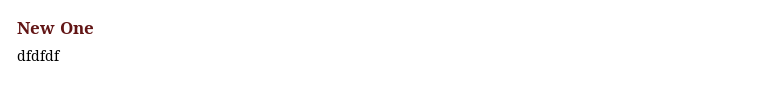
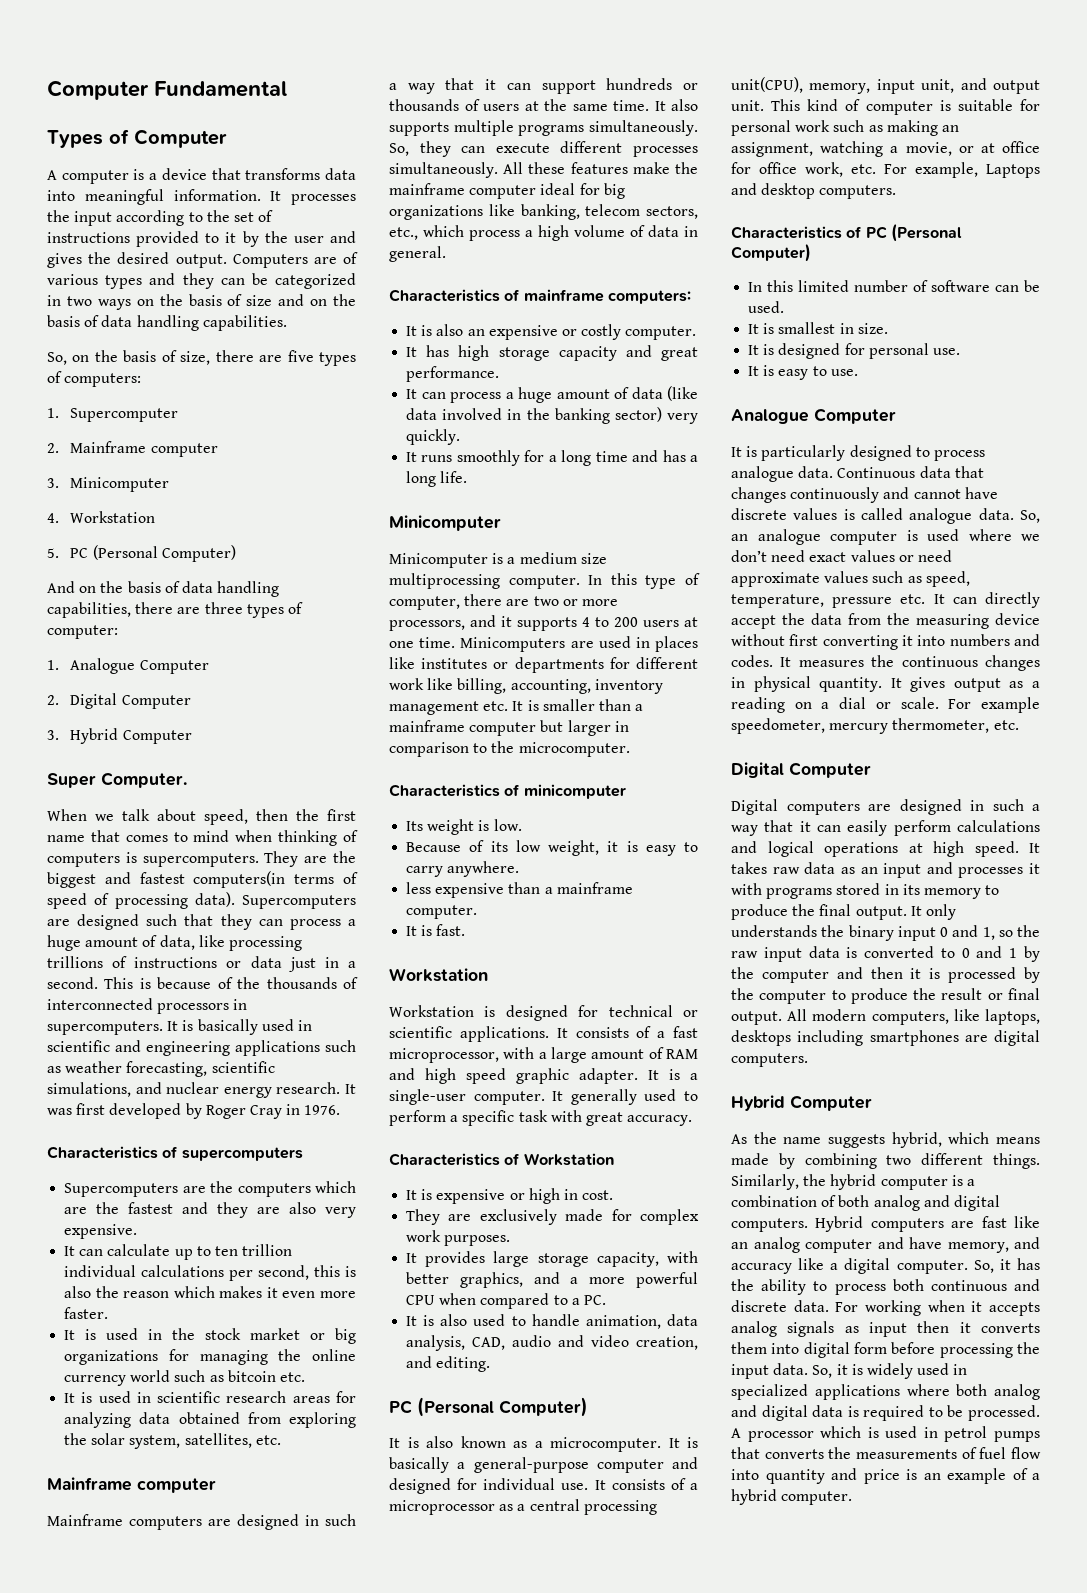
- New One
- dfdfdf
+ Computer Fundamental
+ Types of Computer
+ A computer is a device that transforms data into meaningful information. It processes the input according to the set of instructions provided to it by the user and gives the desired output. Computers are of various types and they can be categorized in two ways on the basis of size and on the basis of data handling capabilities.
+ So, on the basis of size, there are five types of computers:
+ 1. Supercomputer
+ 2. Mainframe computer
+ 3. Minicomputer
+ 4. Workstation
+ 5. PC (Personal Computer)
+ And on the basis of data handling capabilities, there are three types of computer:
+ 1. Analogue Computer
+ 2. Digital Computer
+ 3. Hybrid Computer
+ Super Computer.
+ When we talk about speed, then the first name that comes to mind when thinking of computers is supercomputers. They are the biggest and fastest computers(in terms of speed of processing data). Supercomputers are designed such that they can process a huge amount of data, like processing trillions of instructions or data just in a second. This is because of the thousands of interconnected processors in supercomputers. It is basically used in scientific and engineering applications such as weather forecasting, scientific simulations, and nuclear energy research. It was first developed by Roger Cray in 1976.
+ Characteristics of supercomputers
+ Supercomputers are the computers which are the fastest and they are also very expensive.
+ It can calculate up to ten trillion individual calculations per second, this is also the reason which makes it even more faster.
+ It is used in the stock market or big organizations for managing the online currency world such as bitcoin etc.
+ It is used in scientific research areas for analyzing data obtained from exploring the solar system, satellites, etc.
+ Mainframe computer
+ Mainframe computers are designed in such a way that it can support hundreds or thousands of users at the same time. It also supports multiple programs simultaneously. So, they can execute different processes simultaneously. All these features make the mainframe computer ideal for big organizations like banking, telecom sectors, etc., which process a high volume of data in general.
+ Characteristics of mainframe computers:
+ It is also an expensive or costly computer.
+ It has high storage capacity and great performance.
+ It can process a huge amount of data (like data involved in the banking sector) very quickly.
+ It runs smoothly for a long time and has a long life.
+ Minicomputer
+ Minicomputer is a medium size multiprocessing computer. In this type of computer, there are two or more processors, and it supports 4 to 200 users at one time. Minicomputers are used in places like institutes or departments for different work like billing, accounting, inventory management etc. It is smaller than a mainframe computer but larger in comparison to the microcomputer.
+ Characteristics of minicomputer
+ Its weight is low.
+ Because of its low weight, it is easy to carry anywhere.
+ less expensive than a mainframe computer.
+ It is fast.
+ Workstation
+ Workstation is designed for technical or scientific applications. It consists of a fast microprocessor, with a large amount of RAM and high speed graphic adapter. It is a single-user computer. It generally used to perform a specific task with great accuracy.
+ Characteristics of Workstation
+ It is expensive or high in cost.
+ They are exclusively made for complex work purposes.
+ It provides large storage capacity, with better graphics, and a more powerful CPU when compared to a PC.
+ It is also used to handle animation, data analysis, CAD, audio and video creation, and editing.
+ PC (Personal Computer)
+ It is also known as a microcomputer. It is basically a general-purpose computer and designed for individual use. It consists of a microprocessor as a central processing unit(CPU), memory, input unit, and output unit. This kind of computer is suitable for personal work such as making an assignment, watching a movie, or at office for office work, etc. For example, Laptops and desktop computers.
+ Characteristics of PC (Personal Computer)
+ In this limited number of software can be used.
+ It is smallest in size.
+ It is designed for personal use.
+ It is easy to use.
+ Analogue Computer
+ It is particularly designed to process analogue data. Continuous data that changes continuously and cannot have discrete values is called analogue data. So, an analogue computer is used where we don’t need exact values or need approximate values such as speed, temperature, pressure etc. It can directly accept the data from the measuring device without first converting it into numbers and codes. It measures the continuous changes in physical quantity. It gives output as a reading on a dial or scale. For example speedometer, mercury thermometer, etc.
+ Digital Computer
+ Digital computers are designed in such a way that it can easily perform calculations and logical operations at high speed. It takes raw data as an input and processes it with programs stored in its memory to produce the final output. It only understands the binary input 0 and 1, so the raw input data is converted to 0 and 1 by the computer and then it is processed by the computer to produce the result or final output. All modern computers, like laptops, desktops including smartphones are digital computers.
+ Hybrid Computer
+ As the name suggests hybrid, which means made by combining two different things. Similarly, the hybrid computer is a combination of both analog and digital computers. Hybrid computers are fast like an analog computer and have memory, and accuracy like a digital computer. So, it has the ability to process both continuous and discrete data. For working when it accepts analog signals as input then it converts them into digital form before processing the input data. So, it is widely used in specialized applications where both analog and digital data is required to be processed. A processor which is used in petrol pumps that converts the measurements of fuel flow into quantity and price is an example of a hybrid computer.

